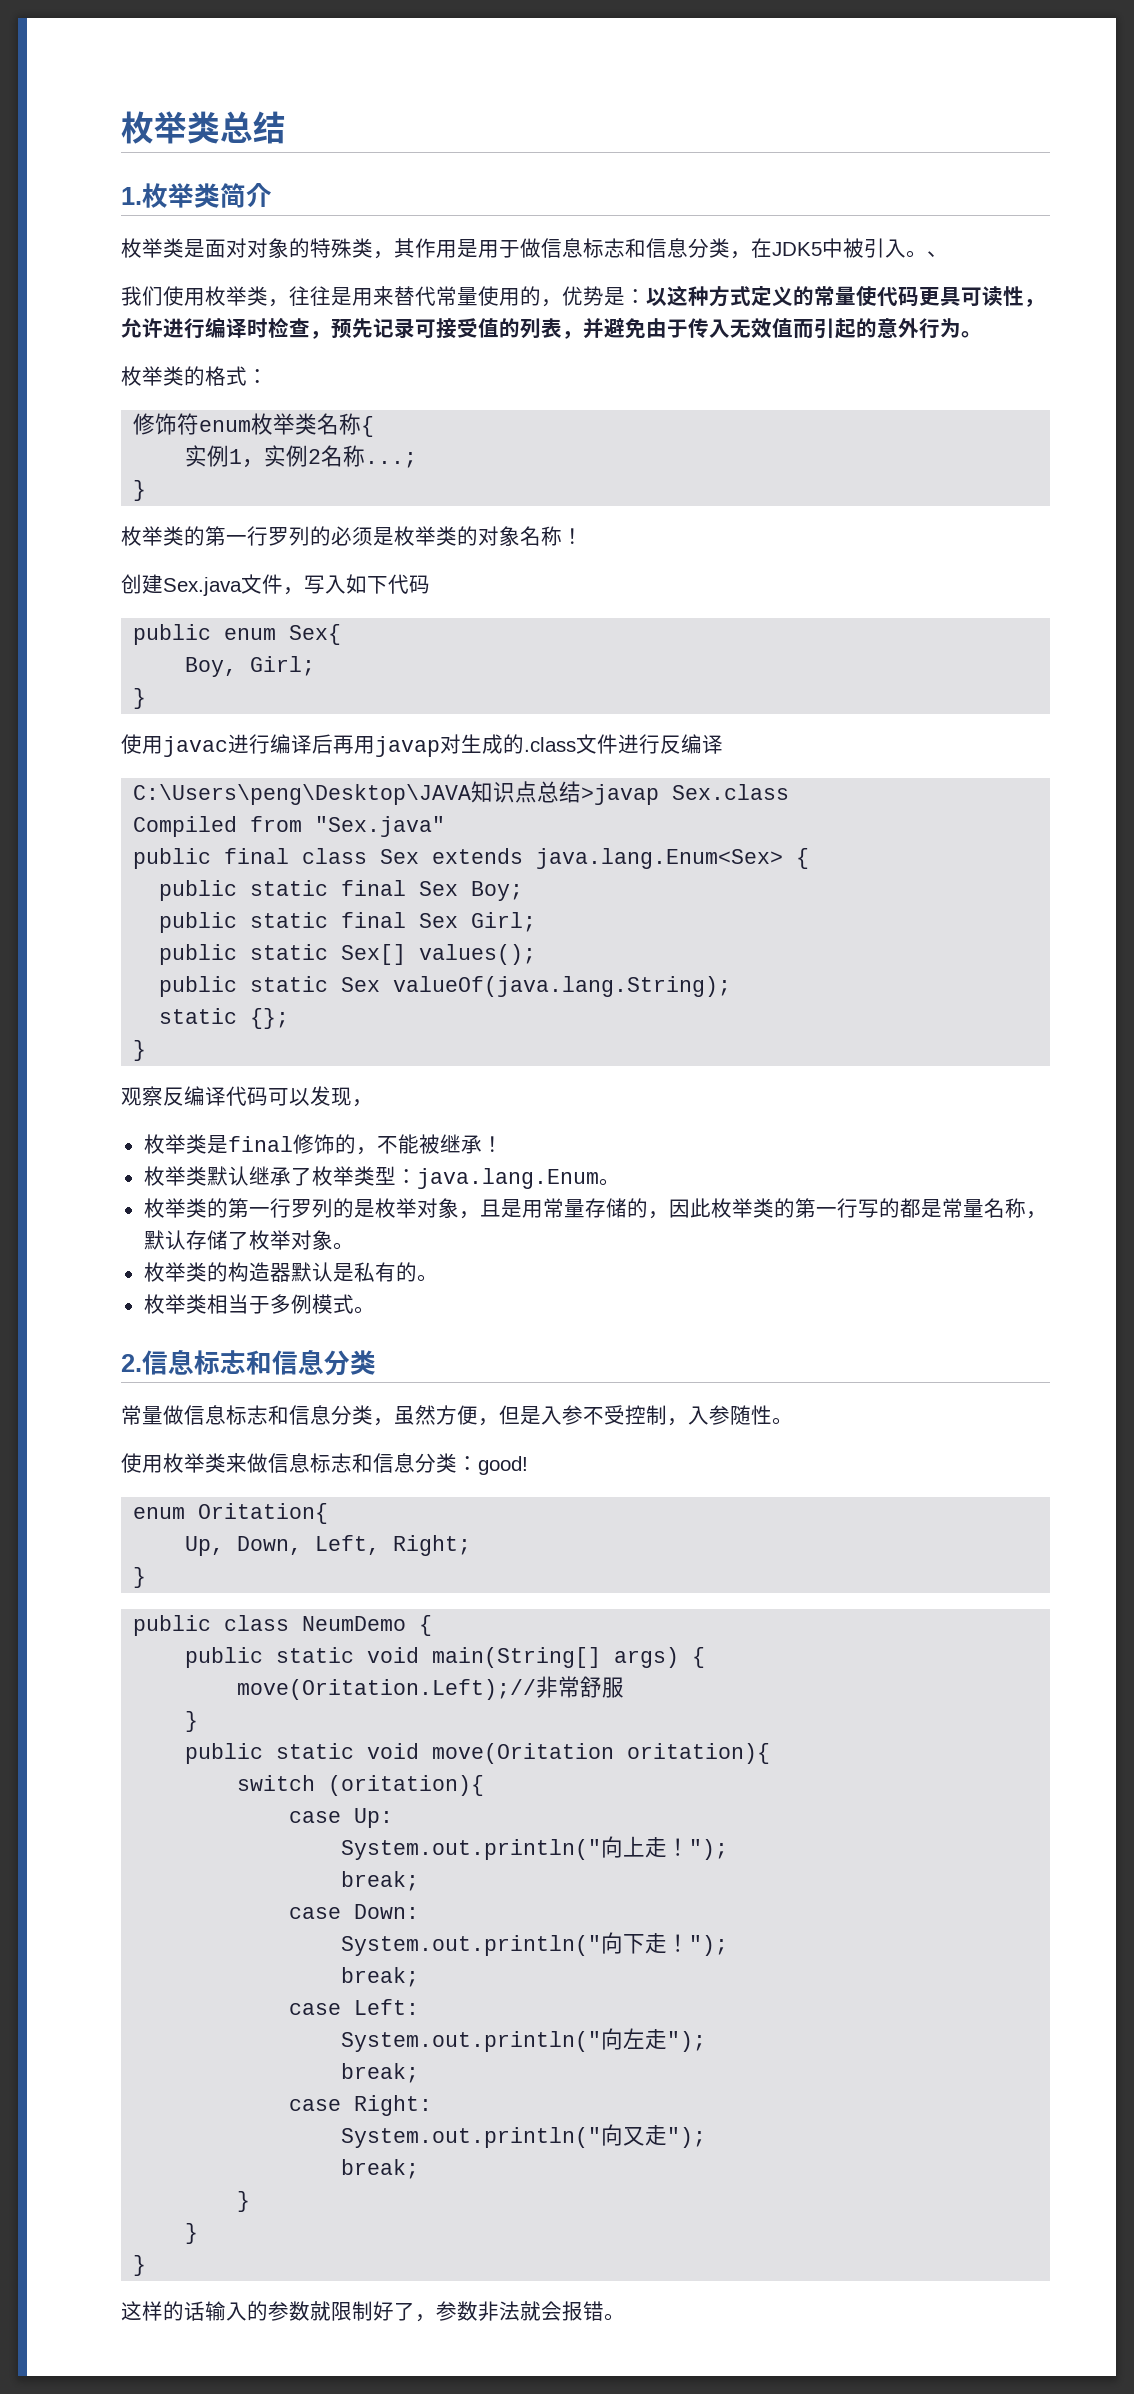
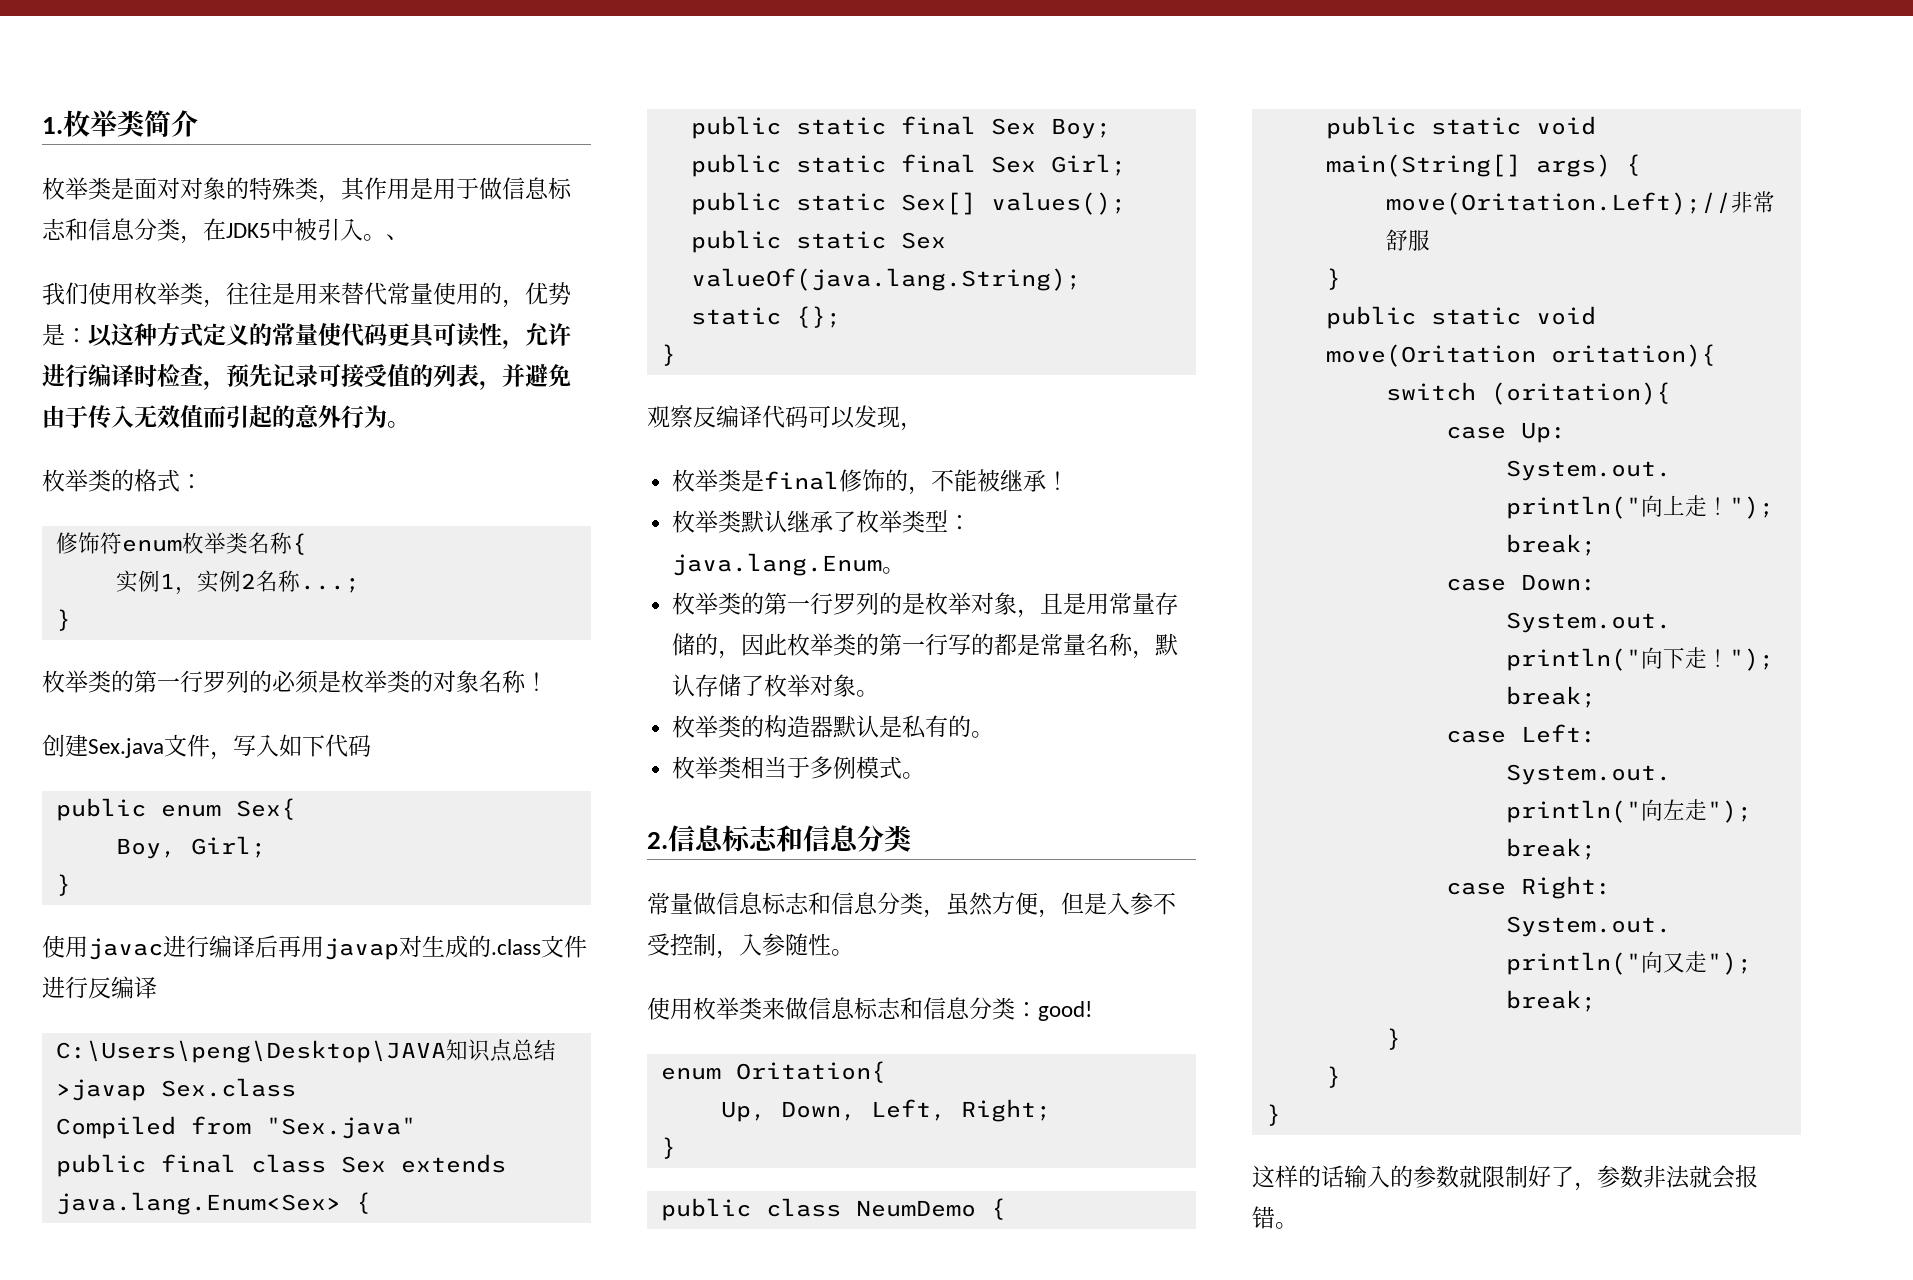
- 枚举类总结

